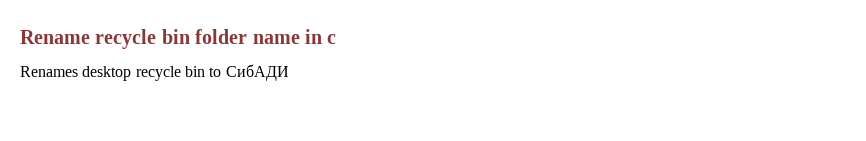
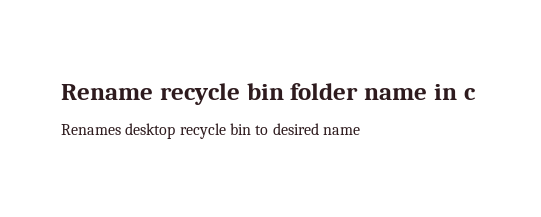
- Renames desktop recycle bin to СибАДИ
+ Renames desktop recycle bin to desired name

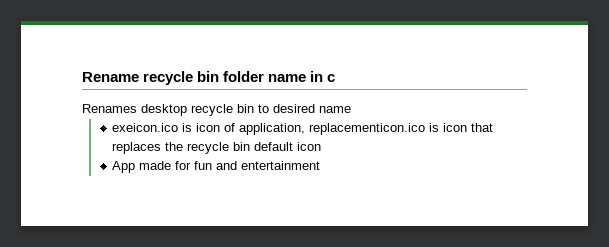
+ exeicon.ico is icon of application, replacementicon.ico is icon that replaces the recycle bin default icon
+ App made for fun and entertainment

